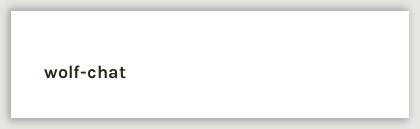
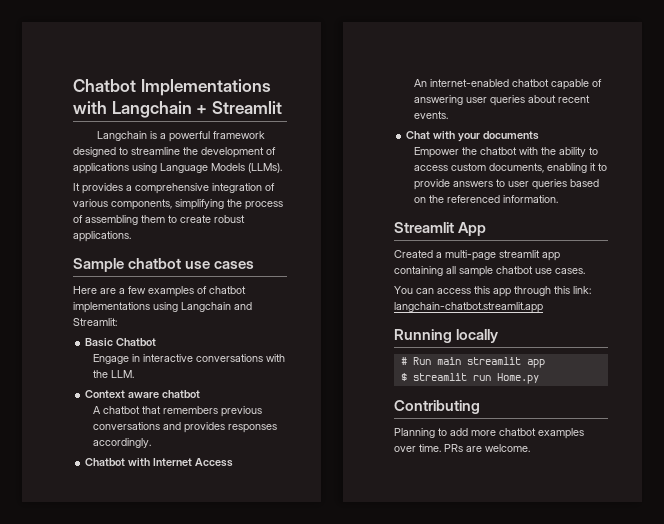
- wolf-chat
+ Chatbot Implementations with Langchain + Streamlit
+ Langchain is a powerful framework designed to streamline the development of applications using Language Models (LLMs).
+ It provides a comprehensive integration of various components, simplifying the process of assembling them to create robust applications.
+ Sample chatbot use cases
+ Here are a few examples of chatbot implementations using Langchain and Streamlit:
+ Basic Chatbot
+ Engage in interactive conversations with the LLM.
+ Context aware chatbot
+ A chatbot that remembers previous conversations and provides responses accordingly.
+ Chatbot with Internet Access
+ An internet-enabled chatbot capable of answering user queries about recent events.
+ Chat with your documents
+ Empower the chatbot with the ability to access custom documents, enabling it to provide answers to user queries based on the referenced information.
+ Streamlit App
+ Created a multi-page streamlit app containing all sample chatbot use cases.
+ You can access this app through this link: langchain-chatbot.streamlit.app
+ Running locally
+ # Run main streamlit app
+ $ streamlit run Home.py
+ Contributing
+ Planning to add more chatbot examples over time. PRs are welcome.

